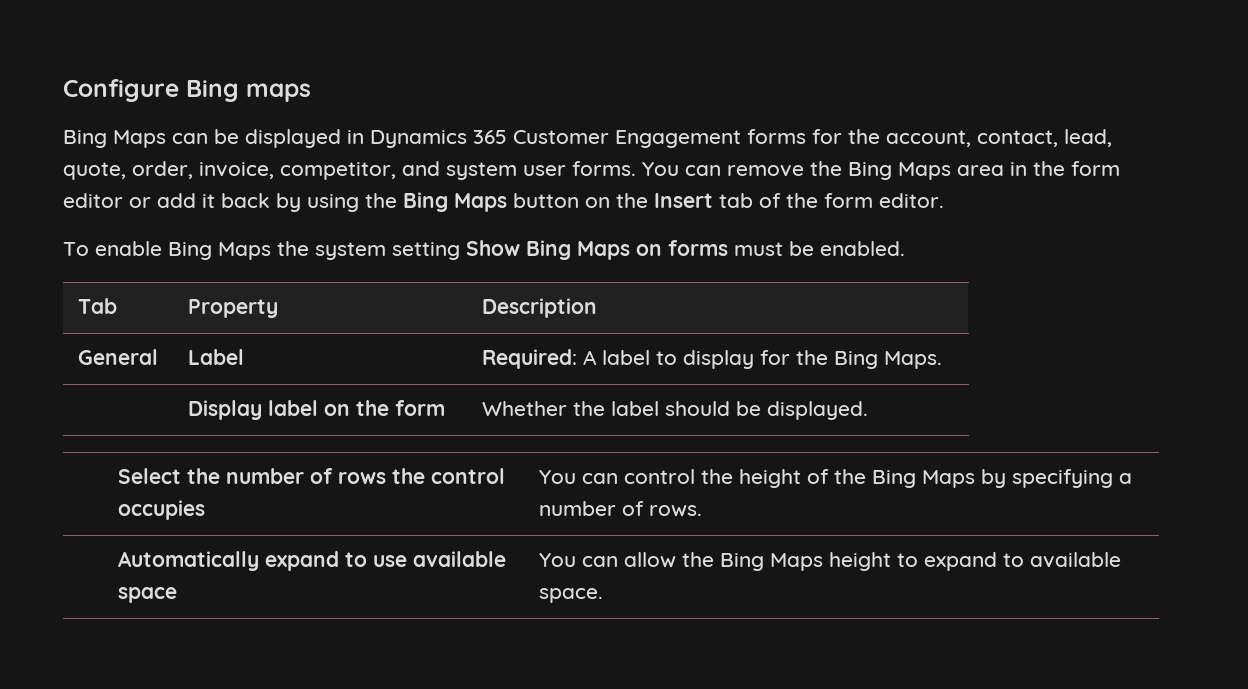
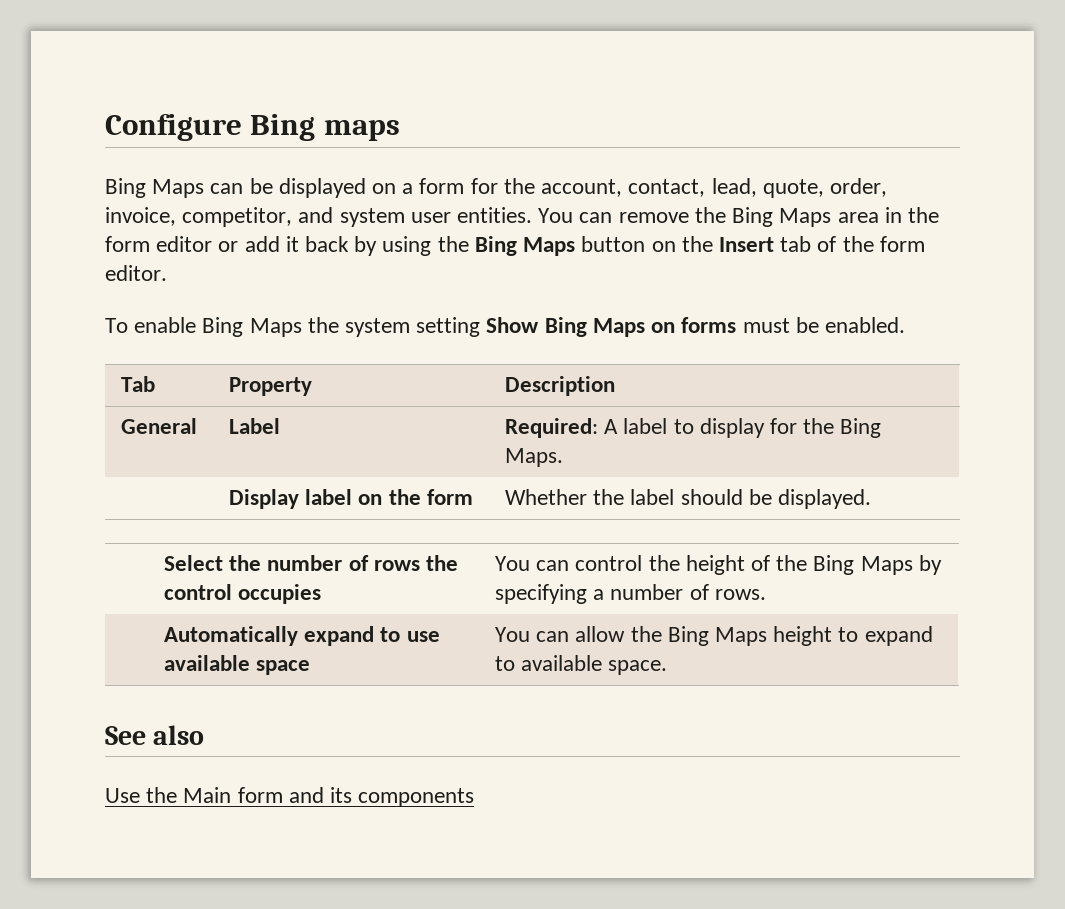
- Bing Maps can be displayed in Dynamics 365 Customer Engagement forms for the account, contact, lead, quote, order, invoice, competitor, and system user forms.
+ Bing Maps can be displayed on a form for the account, contact, lead, quote, order, invoice, competitor, and system user entities.
+ See also
+ Use the Main form and its components

